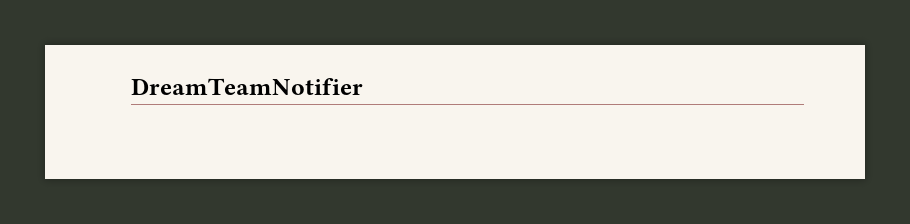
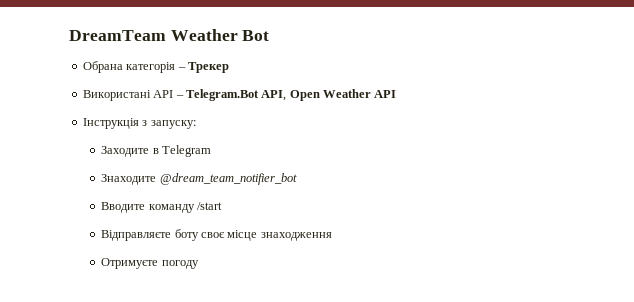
- DreamTeamNotifier
+ DreamTeam Weather Bot
+ Обрана категорія – Трекер
+ Використані API – Telegram.Bot API, Open Weather API
+ Інструкція з запуску:
+ Заходите в Telegram
+ Знаходите @dream_team_notifier_bot
+ Вводите команду /start
+ Відправляєте боту своє місце знаходження
+ Отримуєте погоду

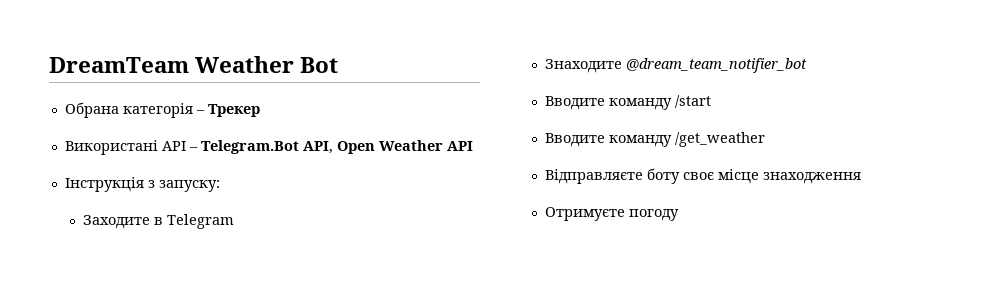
+ Вводите команду /get_weather

